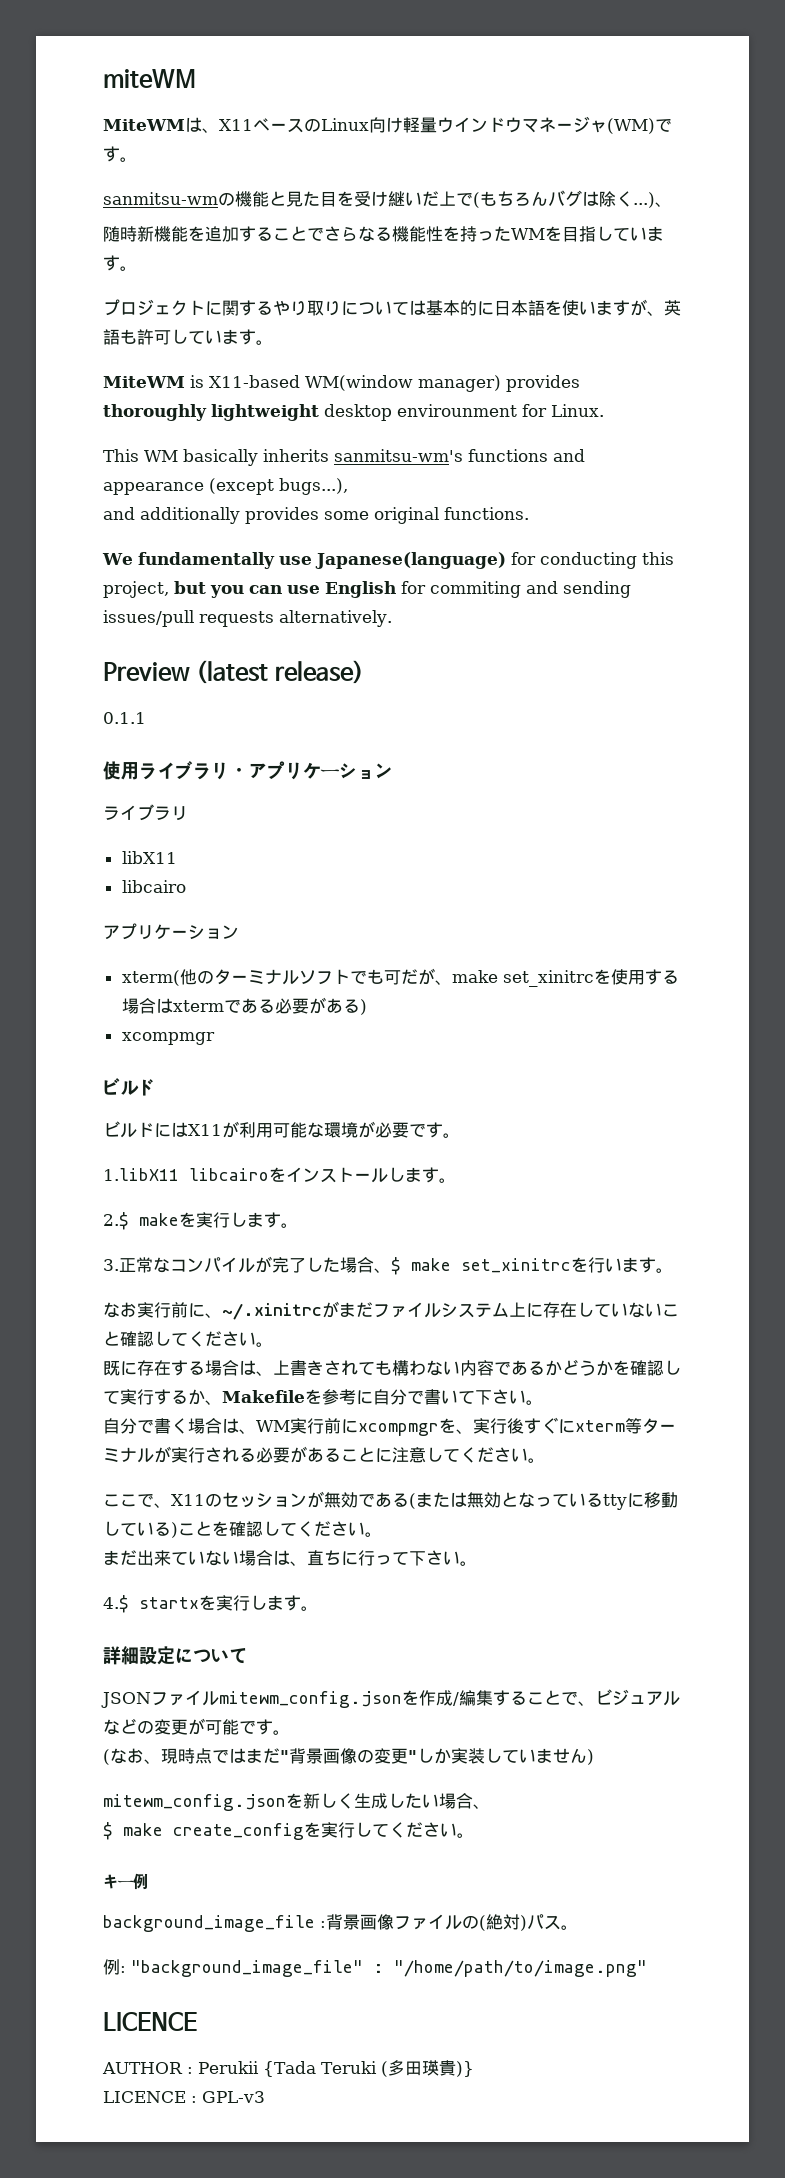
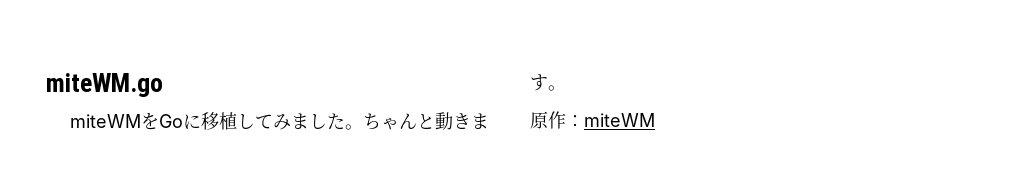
- miteWM
- MiteWMは、X11ベースのLinux向け軽量ウインドウマネージャ(WM)です。
- sanmitsu-wmの機能と見た目を受け継いだ上で(もちろんバグは除く...)、
- 随時新機能を追加することでさらなる機能性を持ったWMを目指しています。
- プロジェクトに関するやり取りについては基本的に日本語を使いますが、英語も許可しています。
- MiteWM is X11-based WM(window manager) provides thoroughly lightweight desktop envirounment for Linux.
- This WM basically inherits sanmitsu-wm's functions and appearance (except bugs...),
- and additionally provides some original functions.
- We fundamentally use Japanese(language) for conducting this project, but you can use English for commiting and sending issues/pull requests alternatively.
- Preview (latest release)
- 0.1.1
- 使用ライブラリ・アプリケーション
- ライブラリ
- libX11
- libcairo
- アプリケーション
- xterm(他のターミナルソフトでも可だが、make set_xinitrcを使用する場合はxtermである必要がある)
- xcompmgr
- ビルド
- ビルドにはX11が利用可能な環境が必要です。
- 1.libX11 libcairoをインストールします。
- 2.$ makeを実行します。
- 3.正常なコンパイルが完了した場合、$ make set_xinitrcを行います。
- なお実行前に、~/.xinitrcがまだファイルシステム上に存在していないこと確認してください。
- 既に存在する場合は、上書きされても構わない内容であるかどうかを確認して実行するか、Makefileを参考に自分で書いて下さい。
- 自分で書く場合は、WM実行前にxcompmgrを、実行後すぐにxterm等ターミナルが実行される必要があることに注意してください。
- ここで、X11のセッションが無効である(または無効となっているttyに移動している)ことを確認してください。
- まだ出来ていない場合は、直ちに行って下さい。
- 4.$ startxを実行します。
- 詳細設定について
- JSONファイルmitewm_config.jsonを作成/編集することで、ビジュアルなどの変更が可能です。
- (なお、現時点ではまだ"背景画像の変更"しか実装していません)
- mitewm_config.jsonを新しく生成したい場合、
- $ make create_configを実行してください。
- キー例
- background_image_file :背景画像ファイルの(絶対)パス。
- 例: "background_image_file" : "/home/path/to/image.png"
- LICENCE
- AUTHOR : Perukii {Tada Teruki (多田瑛貴)}
- LICENCE : GPL-v3
+ miteWM.go
+ miteWMをGoに移植してみました。ちゃんと動きます。
+ 原作：miteWM

